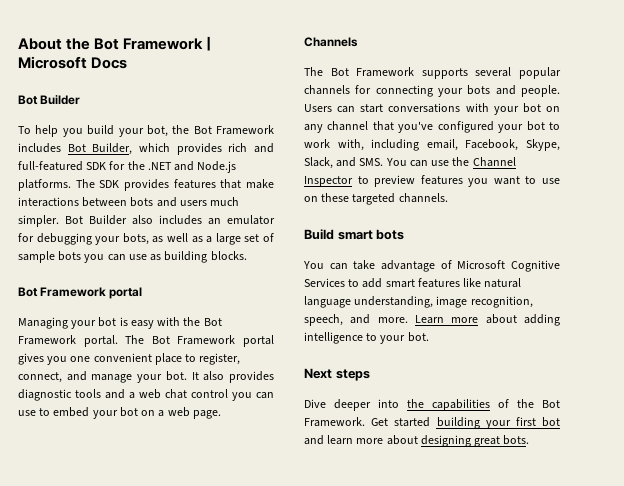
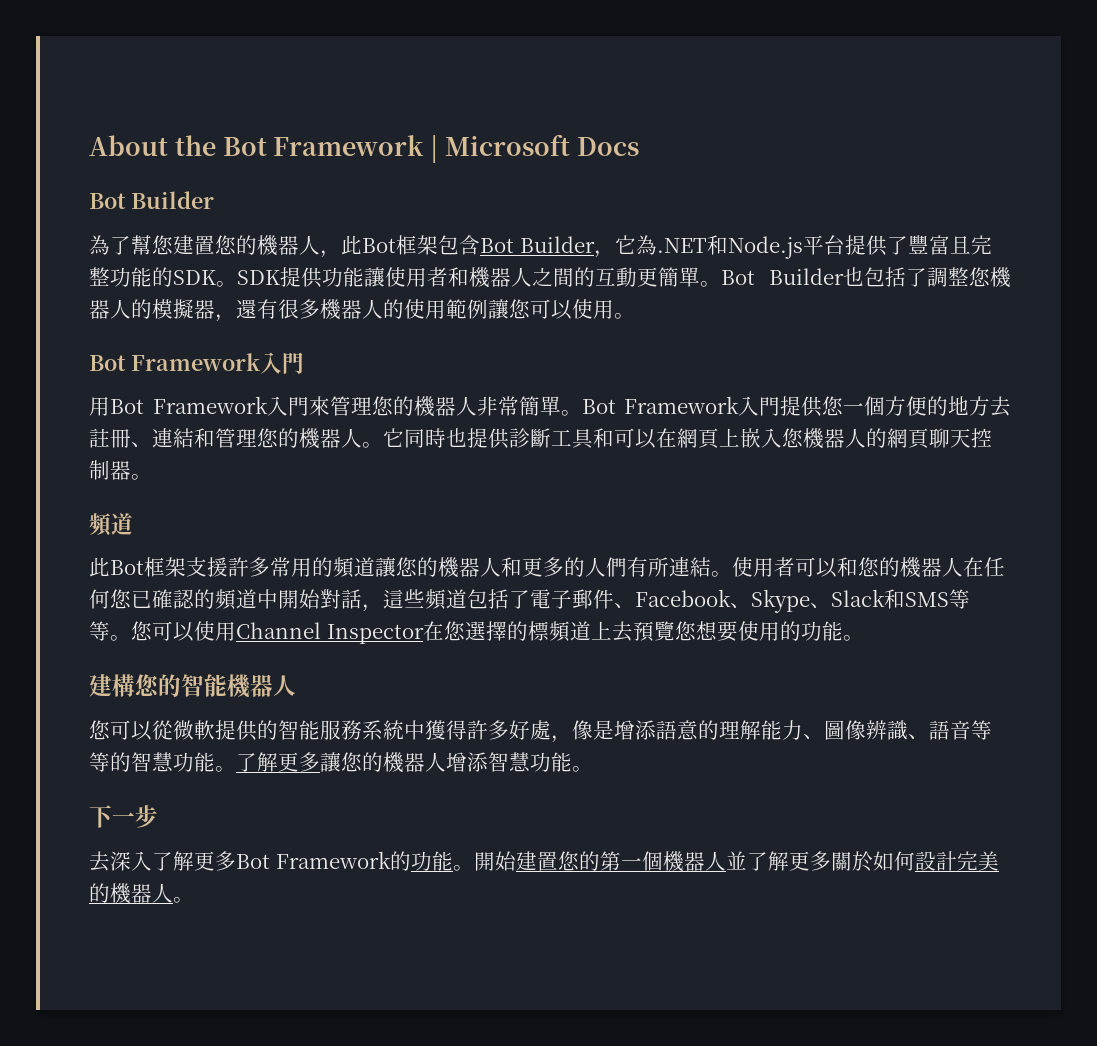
- To help you build your bot, the Bot Framework includes Bot Builder, which provides rich and full-featured SDK for the .NET and Node.js platforms. The SDK provides features that make interactions between bots and users much simpler. Bot Builder also includes an emulator for debugging your bots, as well as a large set of sample bots you can use as building blocks.
- Bot Framework portal
- Managing your bot is easy with the Bot Framework portal. The Bot Framework portal gives you one convenient place to register, connect, and manage your bot. It also provides diagnostic tools and a web chat control you can use to embed your bot on a web page.
- Channels
- The Bot Framework supports several popular channels for connecting your bots and people. Users can start conversations with your bot on any channel that you've configured your bot to work with, including email, Facebook, Skype, Slack, and SMS. You can use the Channel Inspector to preview features you want to use on these targeted channels.
- Build smart bots
- You can take advantage of Microsoft Cognitive Services to add smart features like natural language understanding, image recognition, speech, and more. Learn more about adding intelligence to your bot.
- Next steps
- Dive deeper into the capabilities of the Bot Framework. Get started building your first bot and learn more about designing great bots.
+ 為了幫您建置您的機器人，此Bot框架包含Bot Builder，它為.NET和Node.js平台提供了豐富且完整功能的SDK。SDK提供功能讓使用者和機器人之間的互動更簡單。Bot Builder也包括了調整您機器人的模擬器，還有很多機器人的使用範例讓您可以使用。
+ Bot Framework入門
+ 用Bot Framework入門來管理您的機器人非常簡單。Bot Framework入門提供您一個方便的地方去註冊、連結和管理您的機器人。它同時也提供診斷工具和可以在網頁上嵌入您機器人的網頁聊天控制器。
+ 頻道
+ 此Bot框架支援許多常用的頻道讓您的機器人和更多的人們有所連結。使用者可以和您的機器人在任何您已確認的頻道中開始對話，這些頻道包括了電子郵件、Facebook、Skype、Slack和SMS等等。您可以使用Channel Inspector在您選擇的標頻道上去預覽您想要使用的功能。
+ 建構您的智能機器人
+ 您可以從微軟提供的智能服務系統中獲得許多好處，像是增添語意的理解能力、圖像辨識、語音等等的智慧功能。了解更多讓您的機器人增添智慧功能。
+ 下一步
+ 去深入了解更多Bot Framework的功能。開始建置您的第一個機器人並了解更多關於如何設計完美的機器人。

